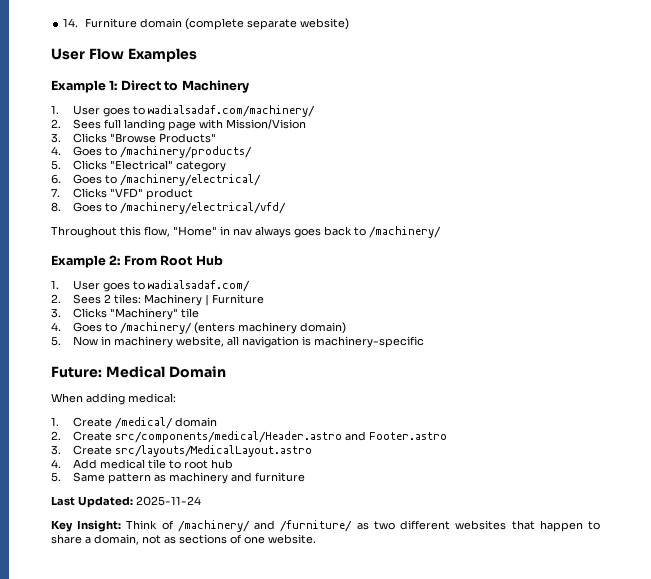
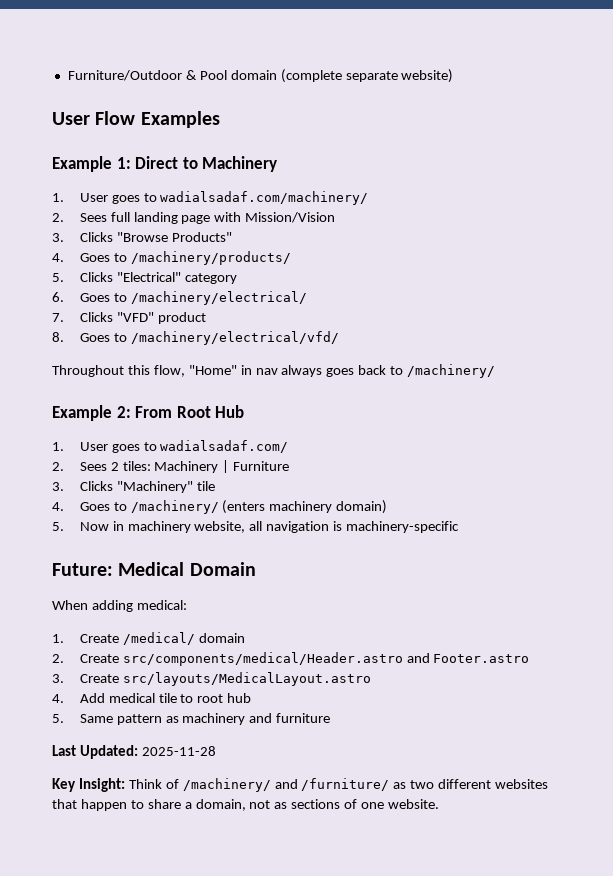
- 14. Furniture domain (complete separate website)
+ Furniture/Outdoor & Pool domain (complete separate website)
- Last Updated: 2025-11-24
+ Last Updated: 2025-11-28

